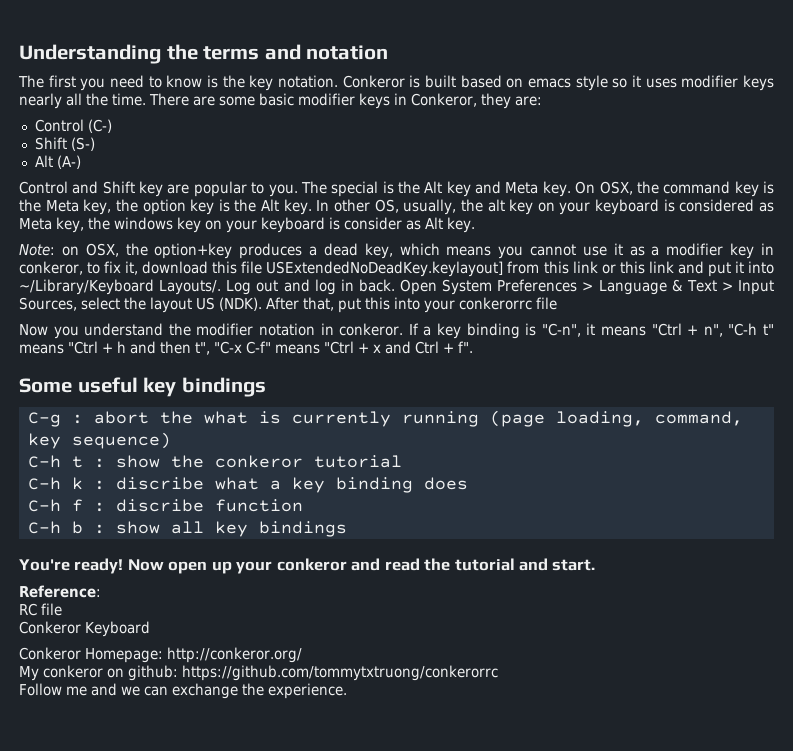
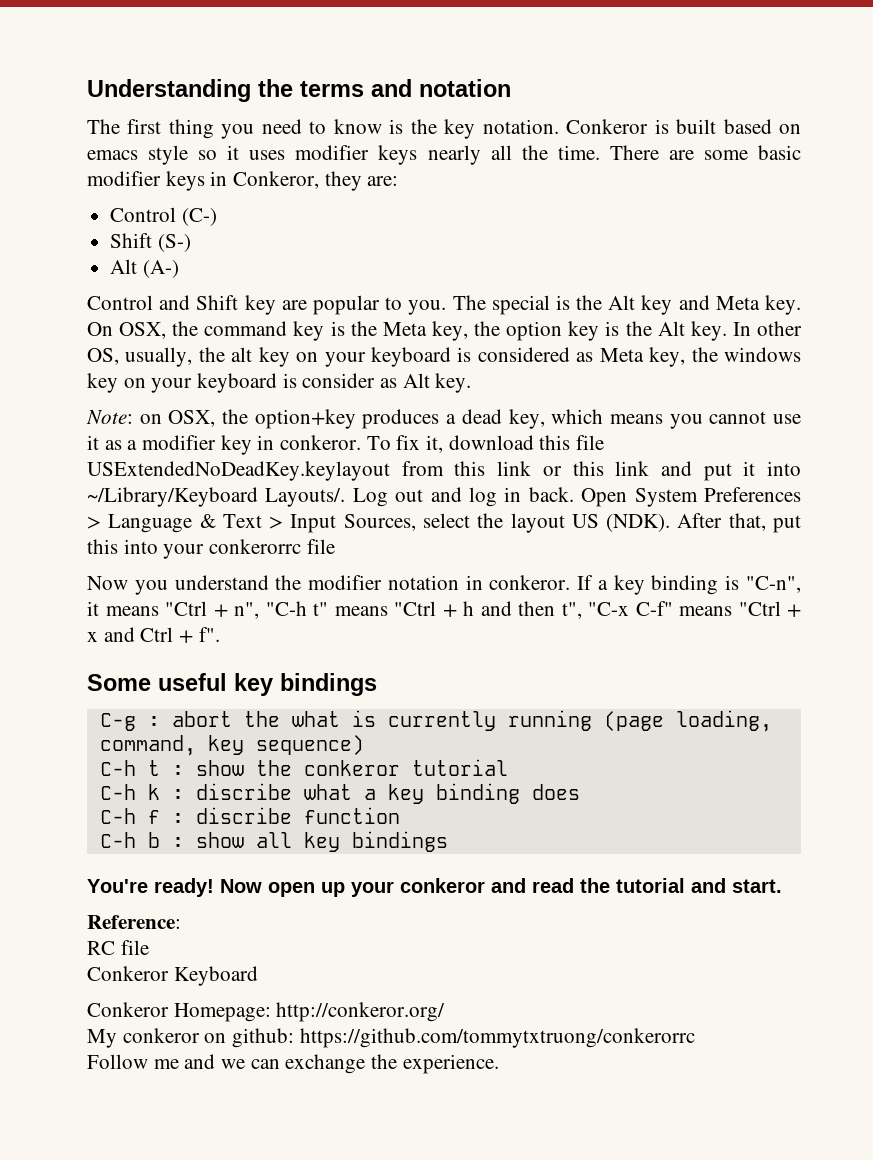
- The first you need to know is the key notation.
+ The first thing you need to know is the key notation.
- Note: on OSX, the option+key produces a dead key, which means you cannot use it as a modifier key in conkeror, to fix it, download this file USExtendedNoDeadKey.keylayout] from this link or this link and put it into ~/Library/Keyboard Layouts/.
+ Note: on OSX, the option+key produces a dead key, which means you cannot use it as a modifier key in conkeror. To fix it, download this file USExtendedNoDeadKey.keylayout from this link or this link and put it into ~/Library/Keyboard Layouts/.

